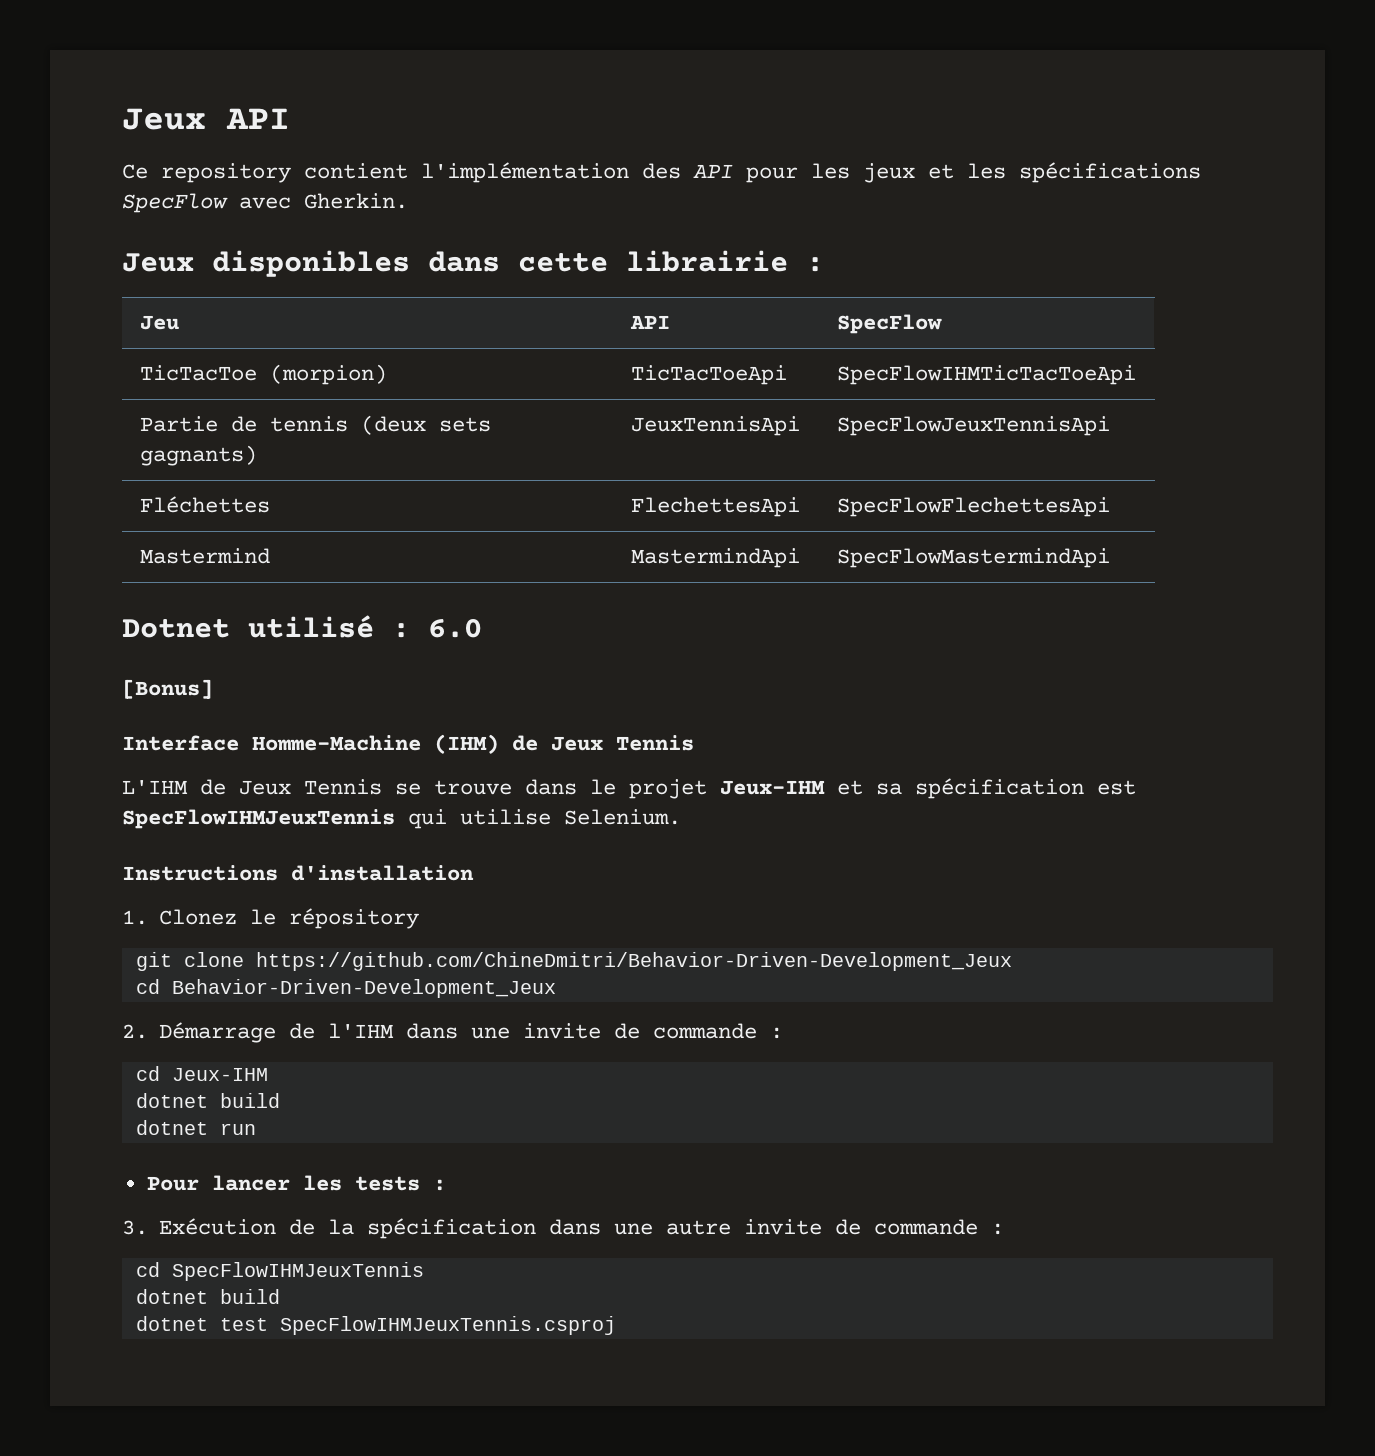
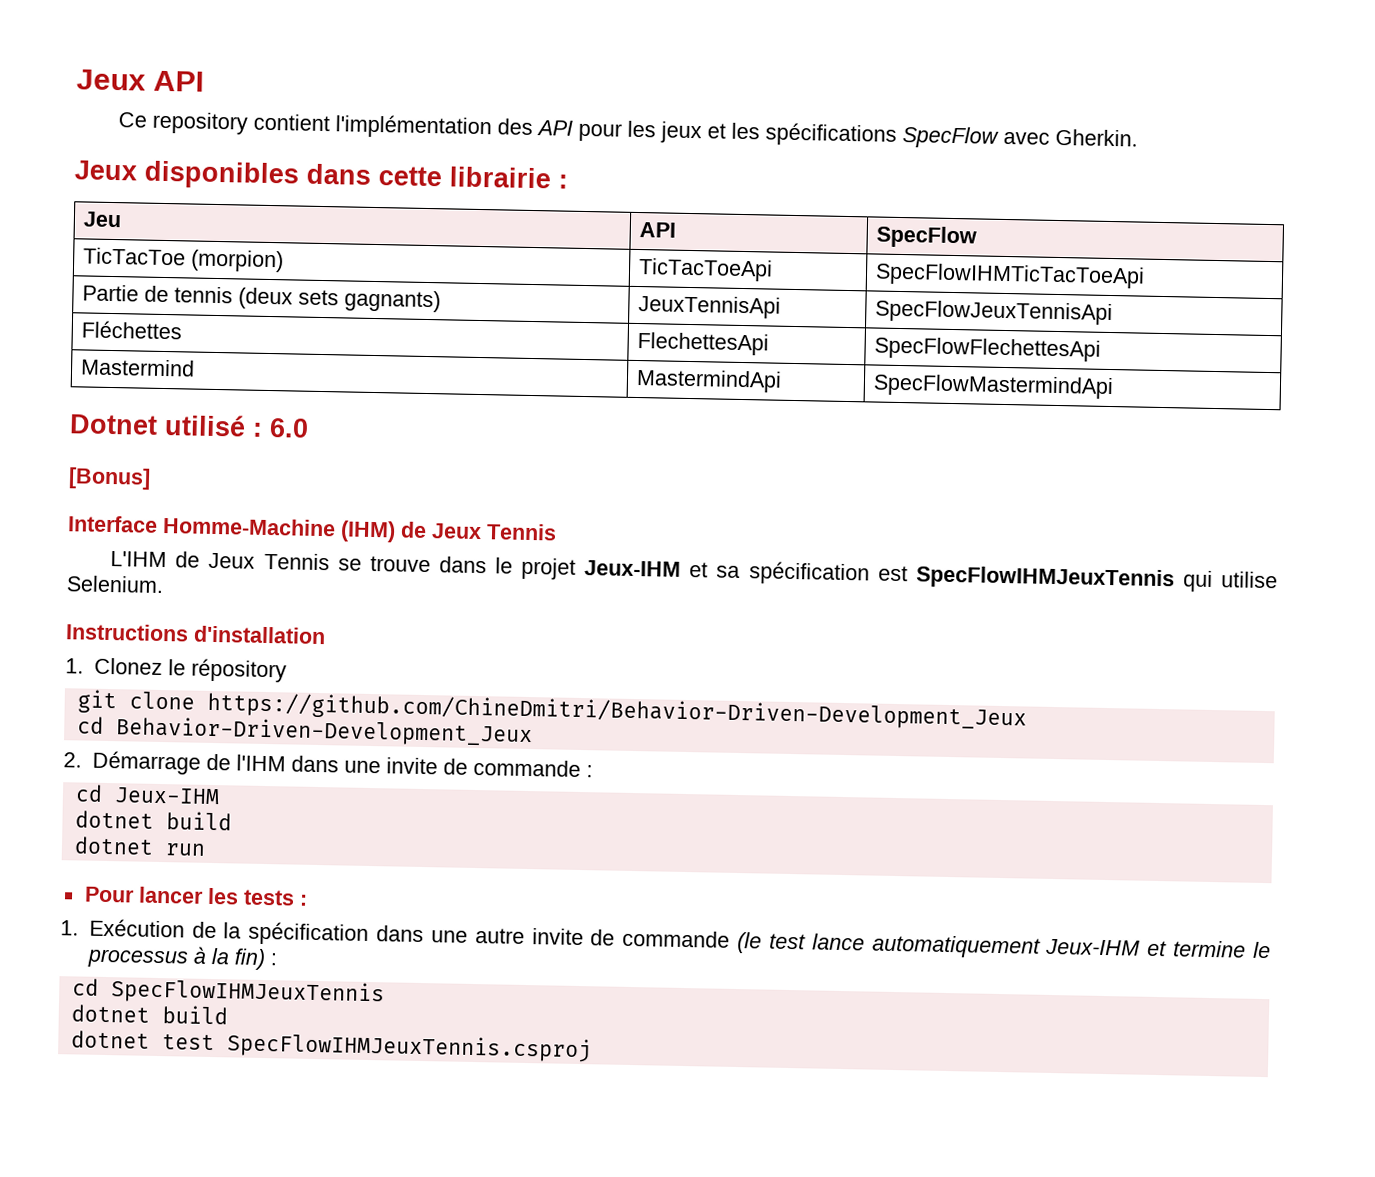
- 3. Exécution de la spécification dans une autre invite de commande :
+ 1. Exécution de la spécification dans une autre invite de commande (le test lance automatiquement Jeux-IHM et termine le processus à la fin) :

